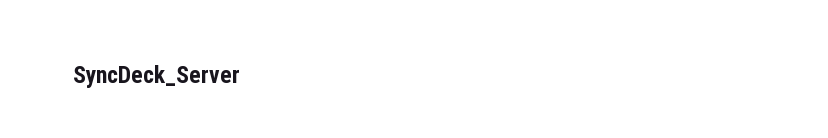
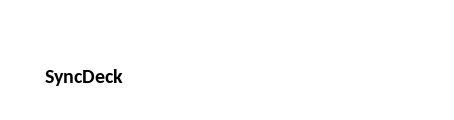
- SyncDeck_Server
+ SyncDeck

